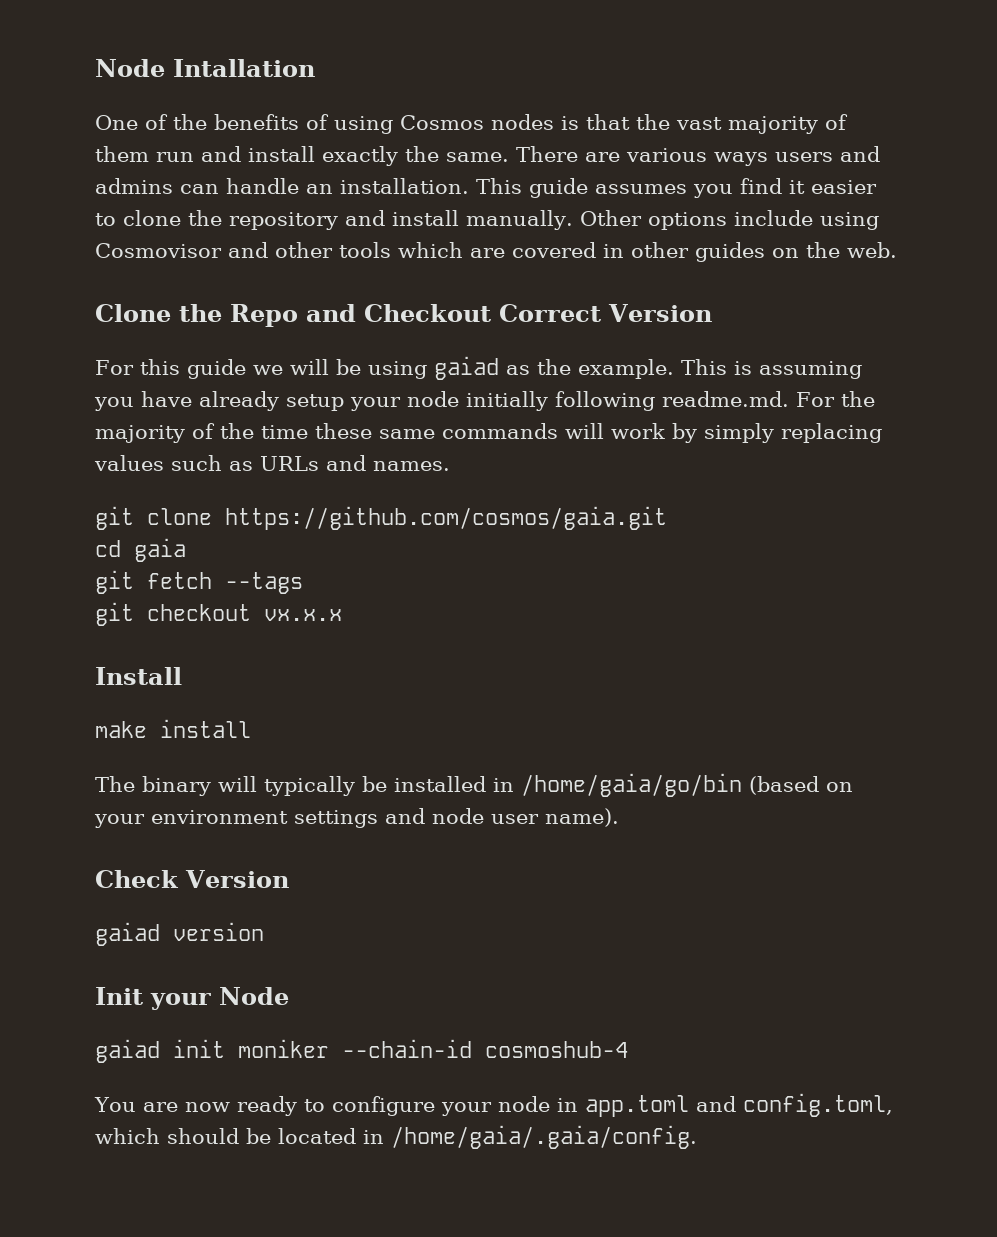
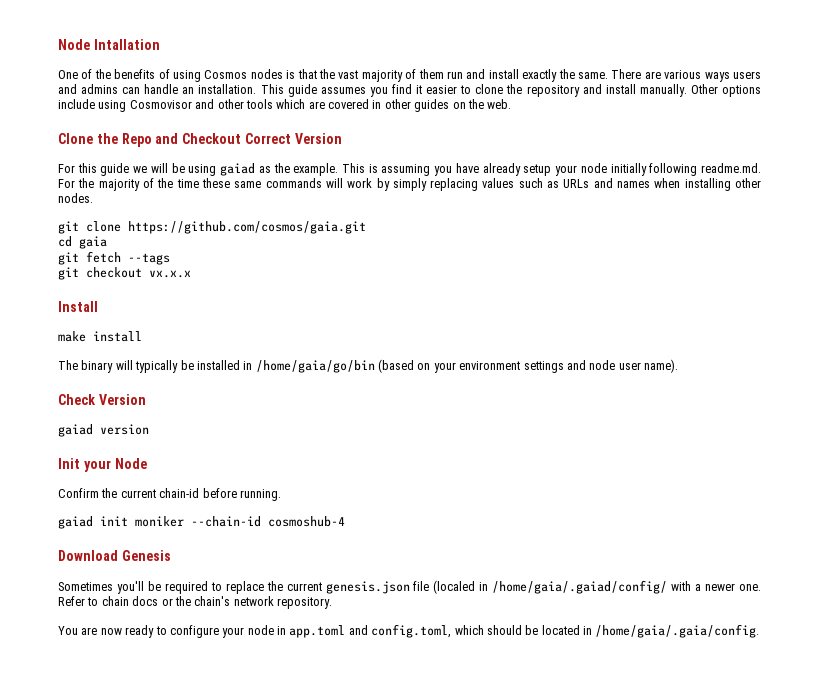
- This is assuming you have already setup your node initially following readme.md. For the majority of the time these same commands will work by simply replacing values such as URLs and names.
+ This is assuming you have already setup your node initially following readme.md. For the majority of the time these same commands will work by simply replacing values such as URLs and names when installing other nodes.
+ Confirm the current chain-id before running.
+ Download Genesis
+ Sometimes you'll be required to replace the current genesis.json file (localed in /home/gaia/.gaiad/config/ with a newer one. Refer to chain docs or the chain's network repository.

